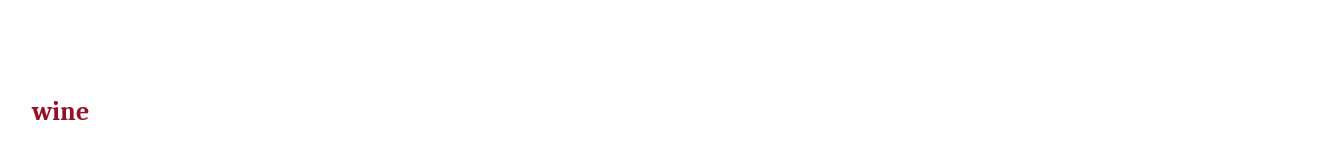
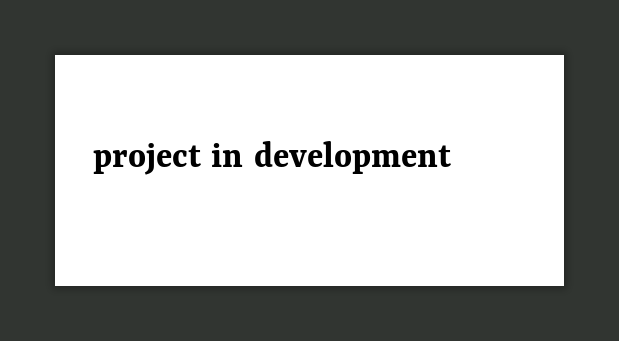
- wine
+ project in development

